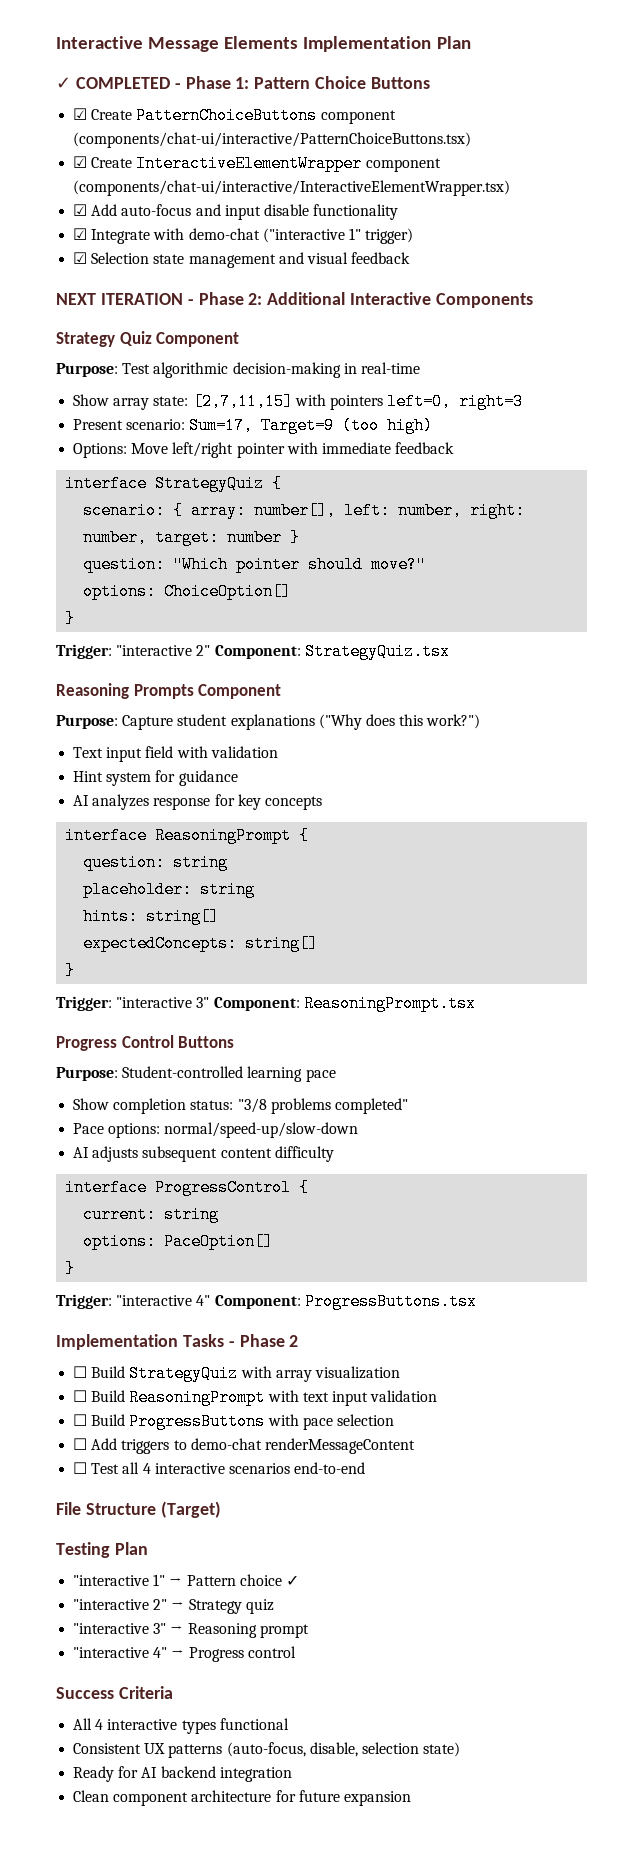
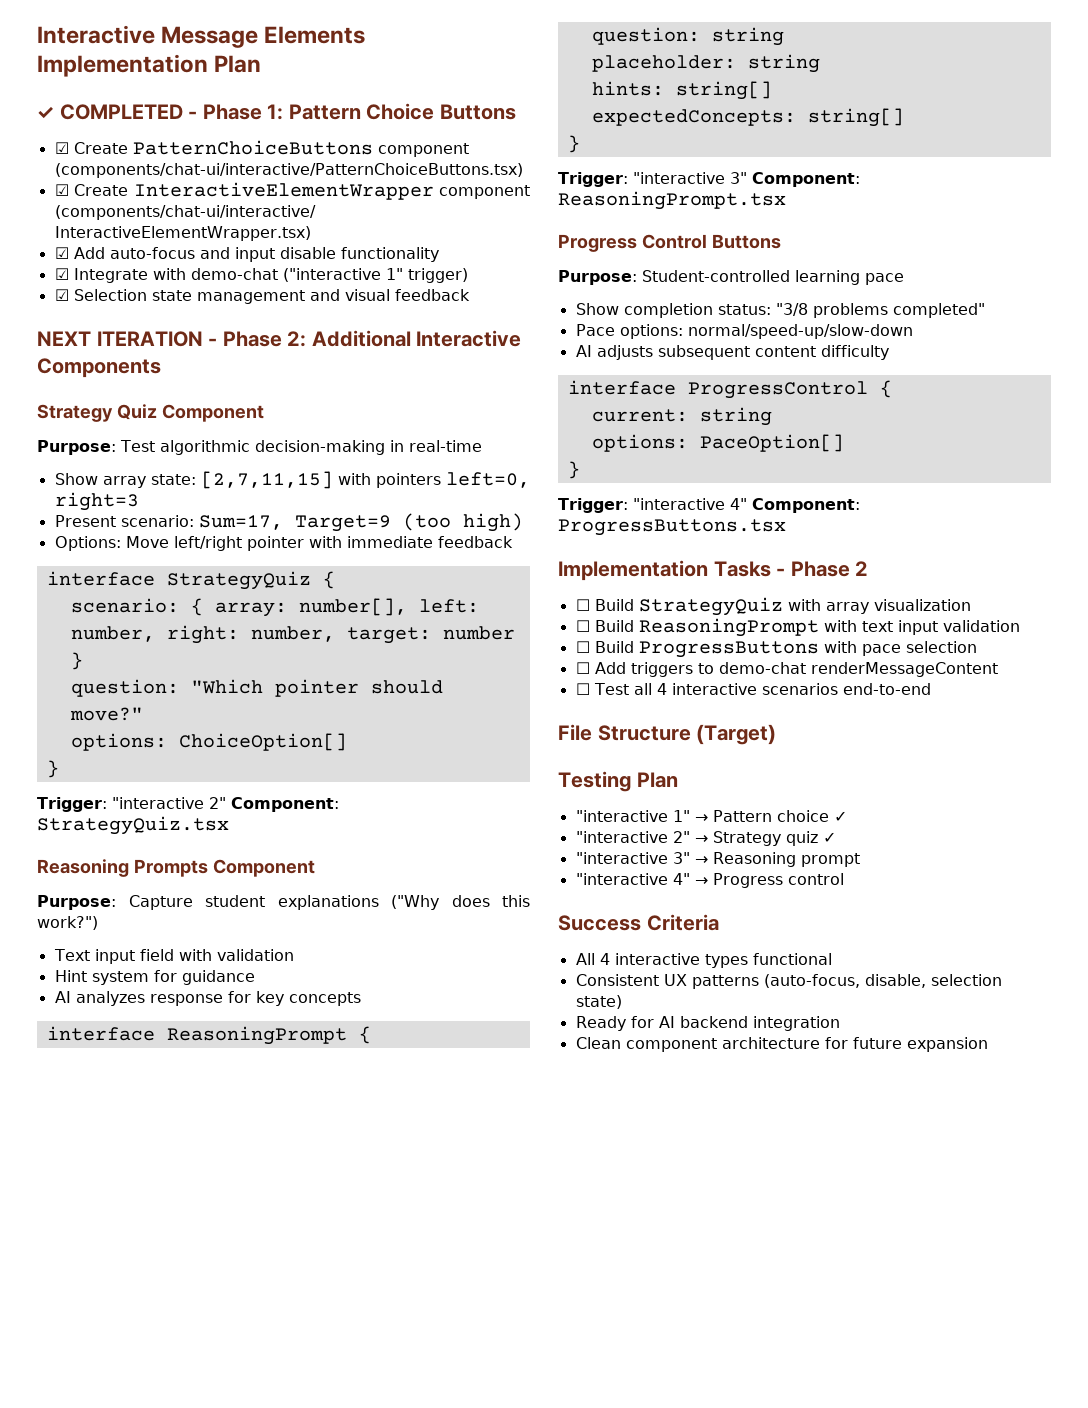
- "interactive 2" → Strategy quiz
+ "interactive 2" → Strategy quiz ✓

